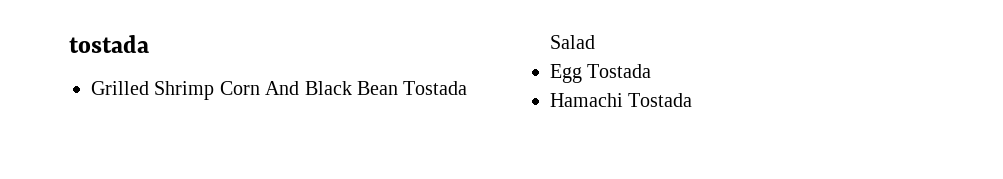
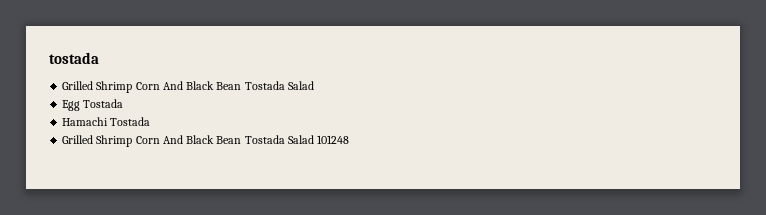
+ Grilled Shrimp Corn And Black Bean Tostada Salad 101248

